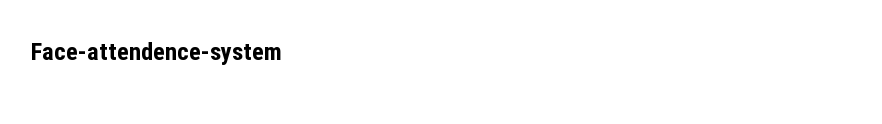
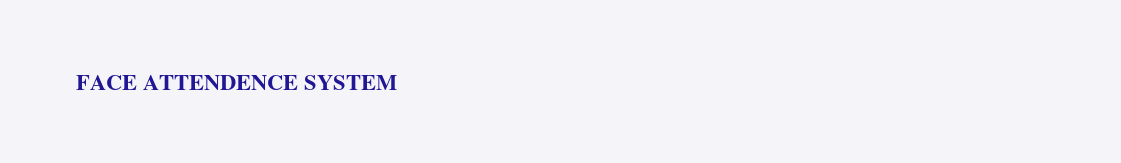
- Face-attendence-system
+ FACE ATTENDENCE SYSTEM

